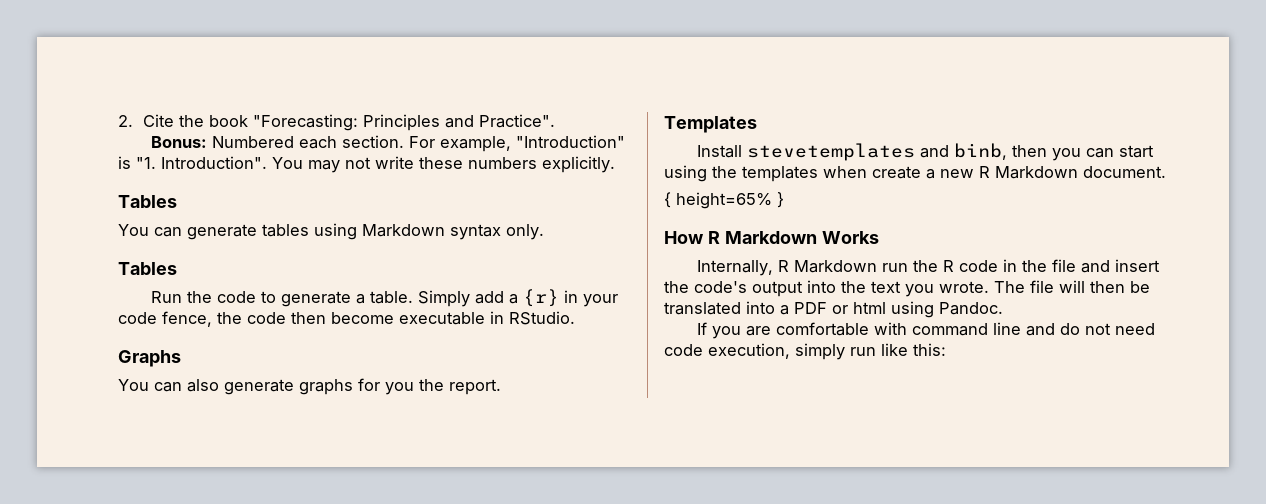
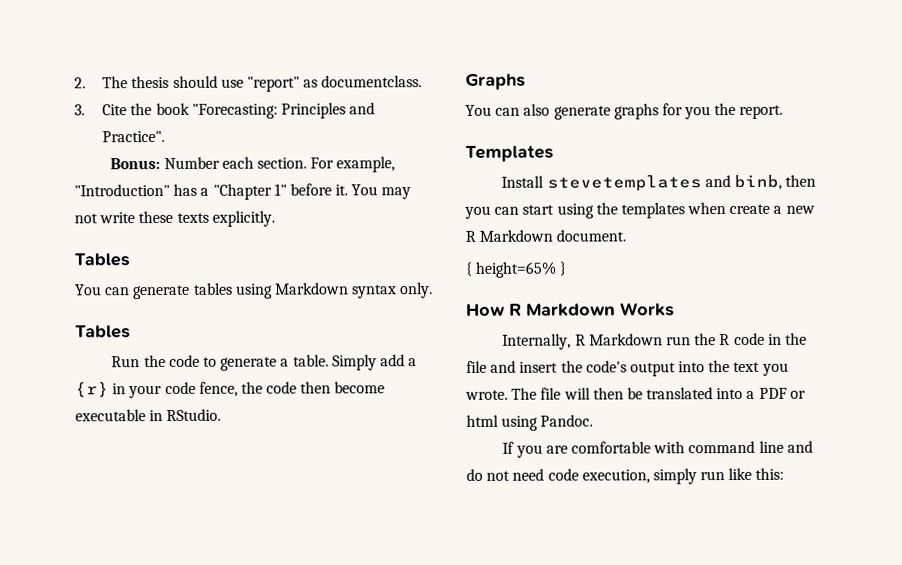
- 2. Cite the book "Forecasting: Principles and Practice".
+ 2. The thesis should use "report" as documentclass.
+ 3. Cite the book "Forecasting: Principles and Practice".
- Bonus: Numbered each section.
+ Bonus: Number each section.
- For example, "Introduction" is "1. Introduction".
+ For example, "Introduction" has a "Chapter 1" before it.
- You may not write these numbers explicitly.
+ You may not write these texts explicitly.

